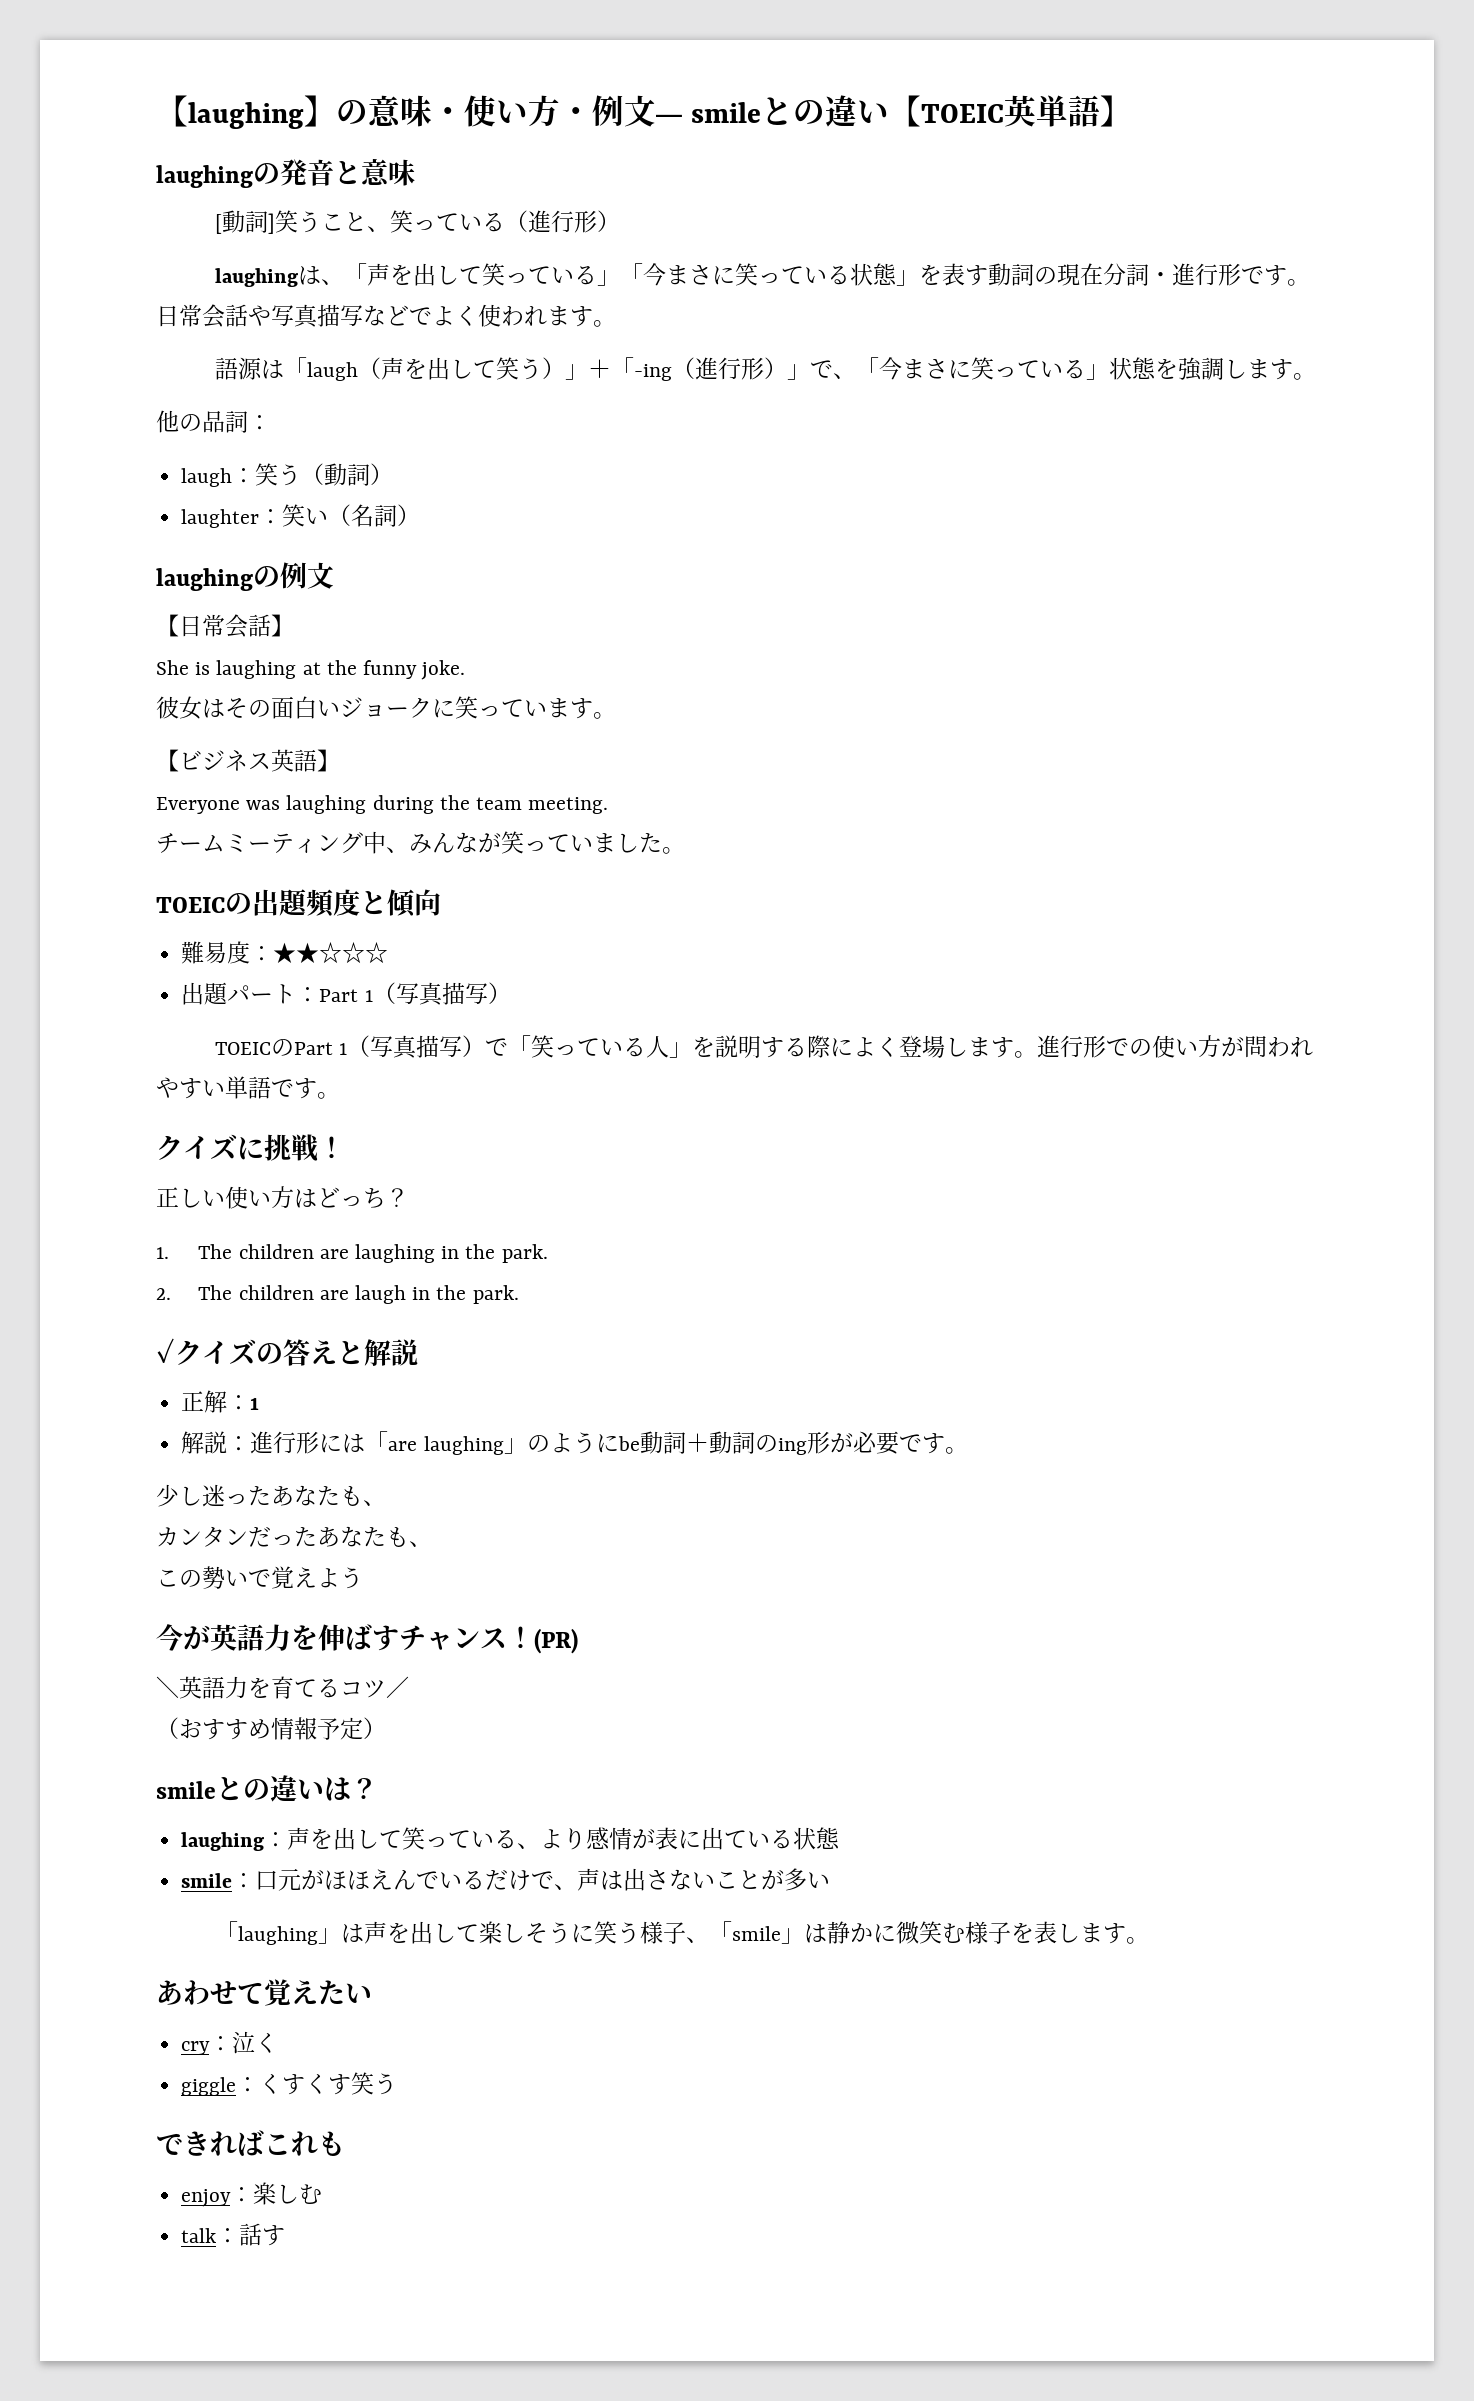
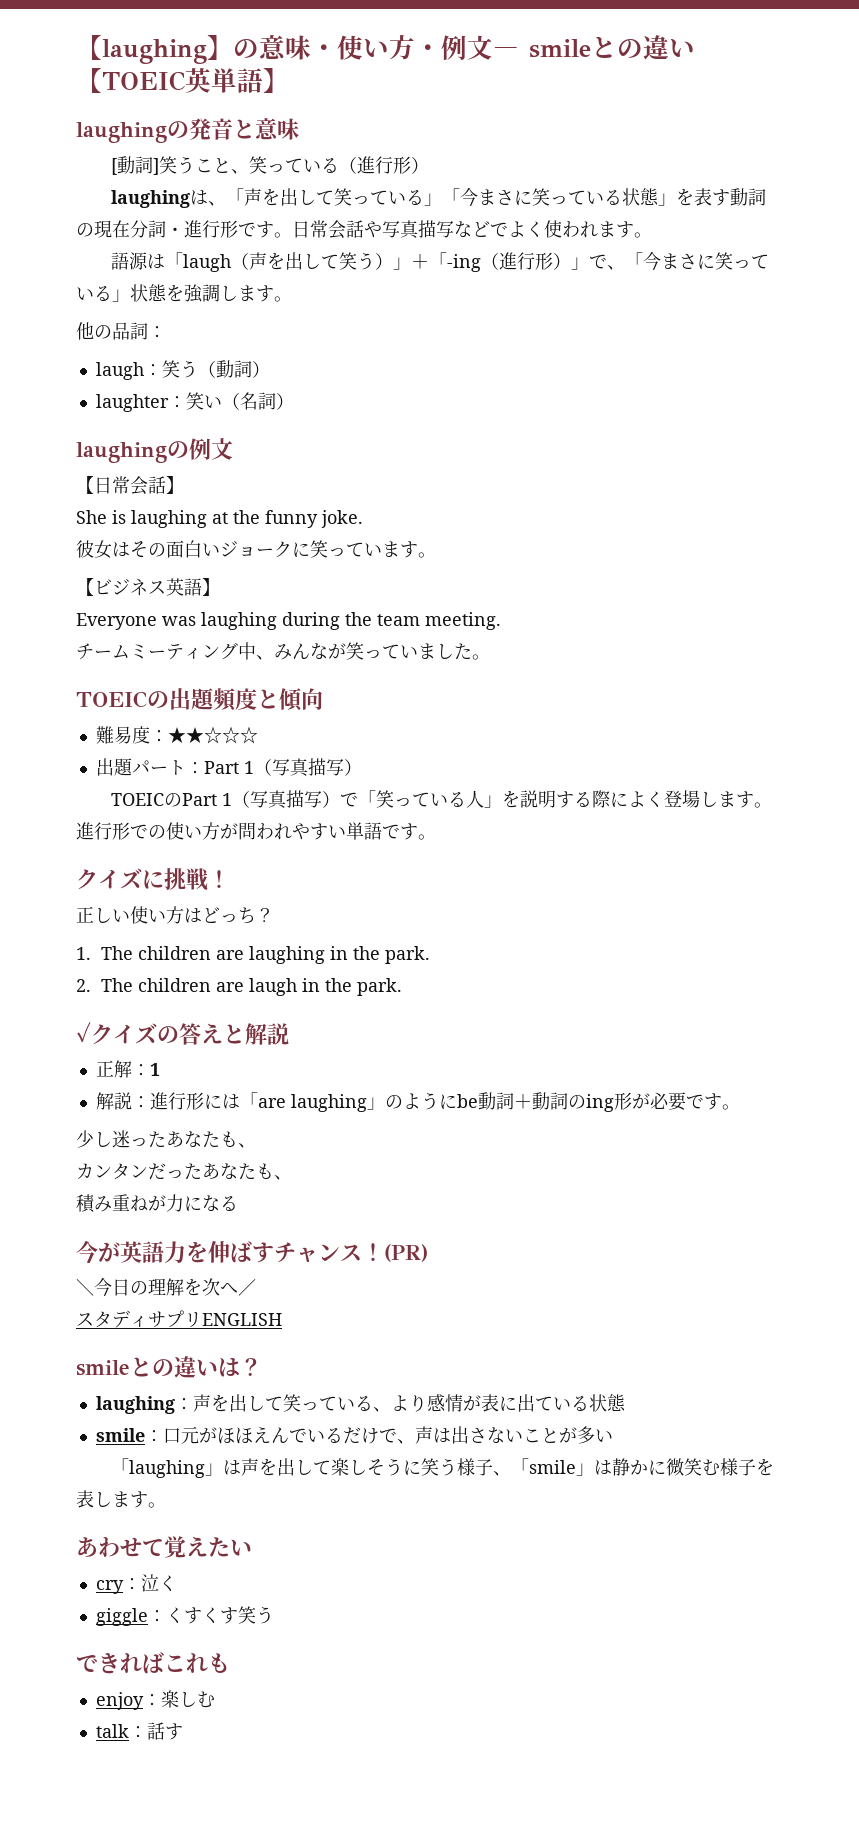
- この勢いで覚えよう
+ 積み重ねが力になる
- ＼英語力を育てるコツ／
- （おすすめ情報予定）
+ ＼今日の理解を次へ／
+ スタディサプリENGLISH

